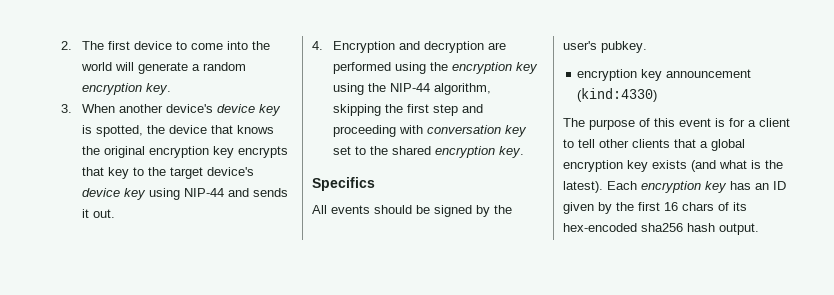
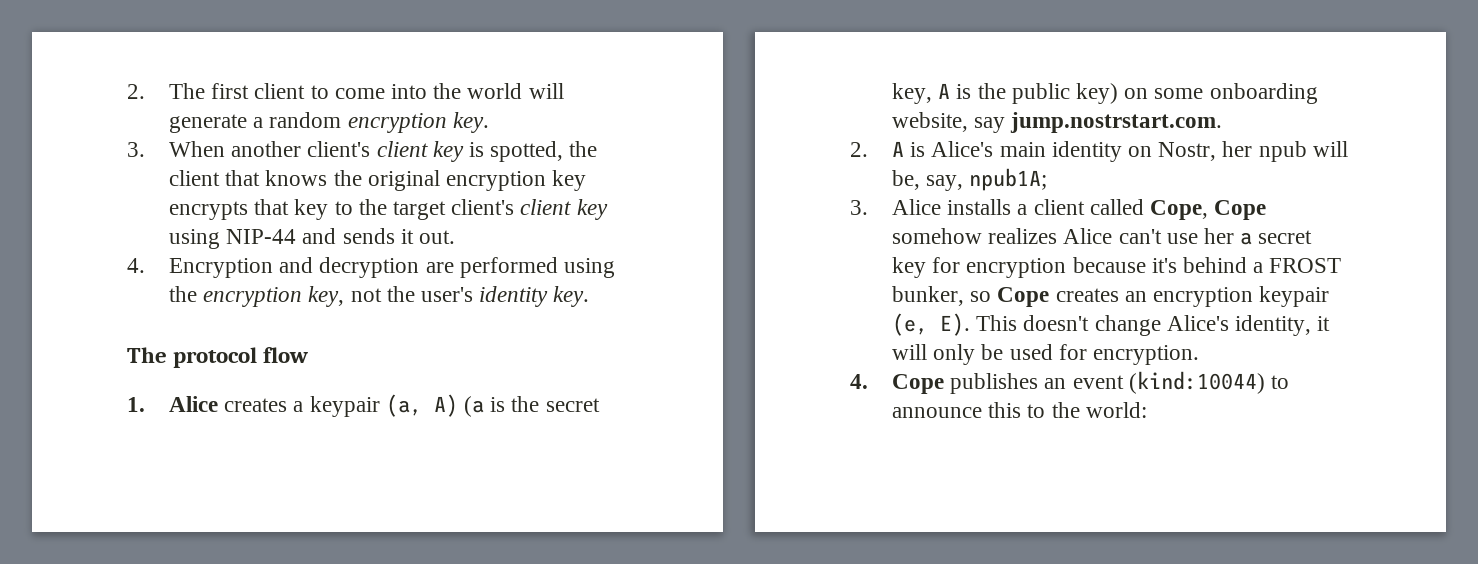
- 2. The first device to come into the world will generate a random encryption key.
+ 2. The first client to come into the world will generate a random encryption key.
- 3. When another device's device key is spotted, the device that knows the original encryption key encrypts that key to the target device's device key using NIP-44 and sends it out.
+ 3. When another client's client key is spotted, the client that knows the original encryption key encrypts that key to the target client's client key using NIP-44 and sends it out.
- 4. Encryption and decryption are performed using the encryption key using the NIP-44 algorithm, skipping the first step and proceeding with conversation key set to the shared encryption key.
- Specifics
- All events should be signed by the user's pubkey.
- encryption key announcement (kind:4330)
- The purpose of this event is for a client to tell other clients that a global encryption key exists (and what is the latest). Each encryption key has an ID given by the first 16 chars of its hex-encoded sha256 hash output.
+ 4. Encryption and decryption are performed using the encryption key, not the user's identity key.
+ The protocol flow
+ 1. Alice creates a keypair (a, A) (a is the secret key, A is the public key) on some onboarding website, say jump.nostrstart.com.
+ 2. A is Alice's main identity on Nostr, her npub will be, say, npub1A;
+ 3. Alice installs a client called Cope, Cope somehow realizes Alice can't use her a secret key for encryption because it's behind a FROST bunker, so Cope creates an encryption keypair (e, E). This doesn't change Alice's identity, it will only be used for encryption.
+ 4. Cope publishes an event (kind:10044) to announce this to the world:

